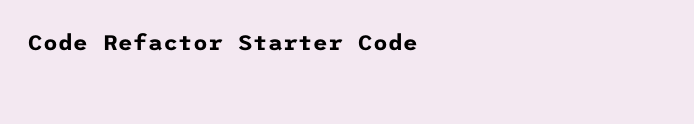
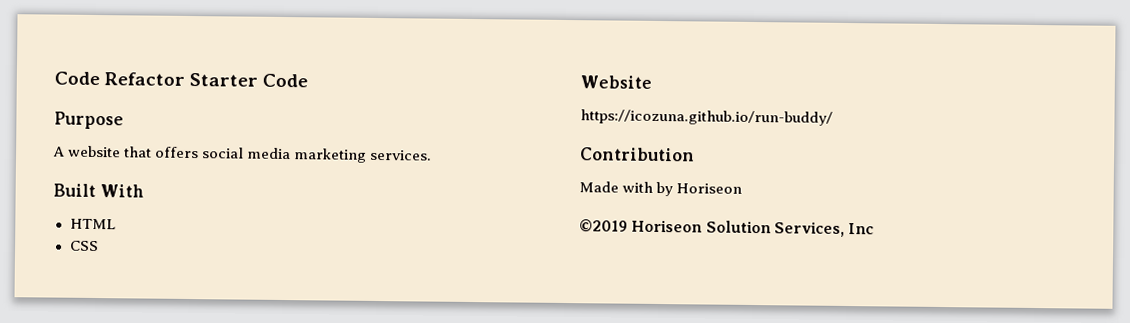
+ Purpose
+ A website that offers social media marketing services.
+ Built With
+ HTML
+ CSS
+ Website
+ https://icozuna.github.io/run-buddy/
+ Contribution
+ Made with by Horiseon
+ ©2019 Horiseon Solution Services, Inc

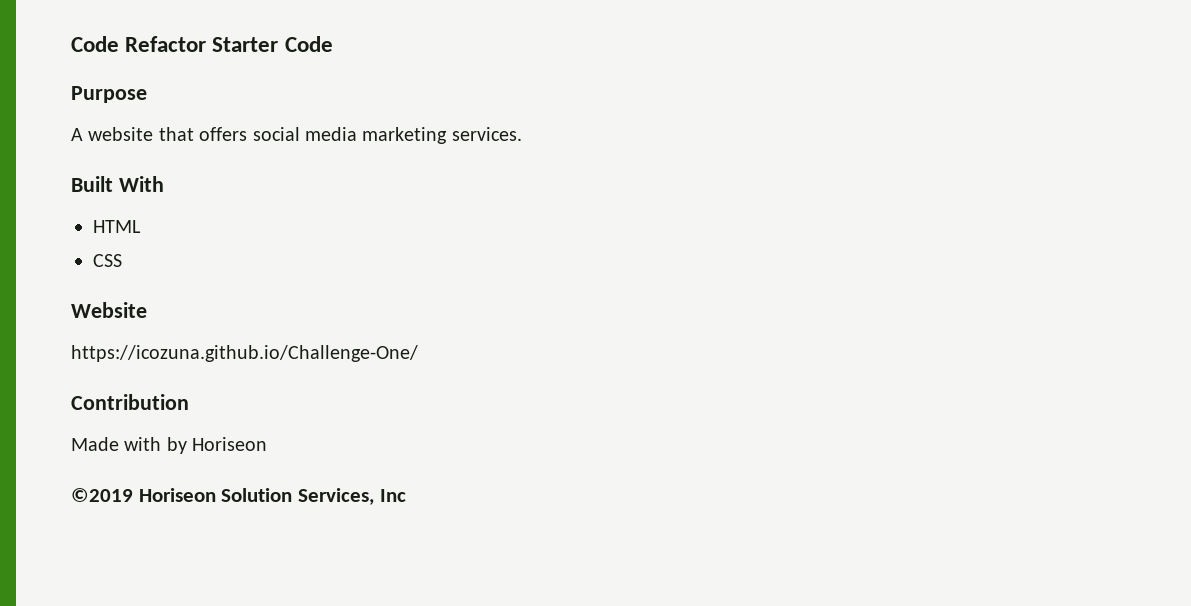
- https://icozuna.github.io/run-buddy/
+ https://icozuna.github.io/Challenge-One/

